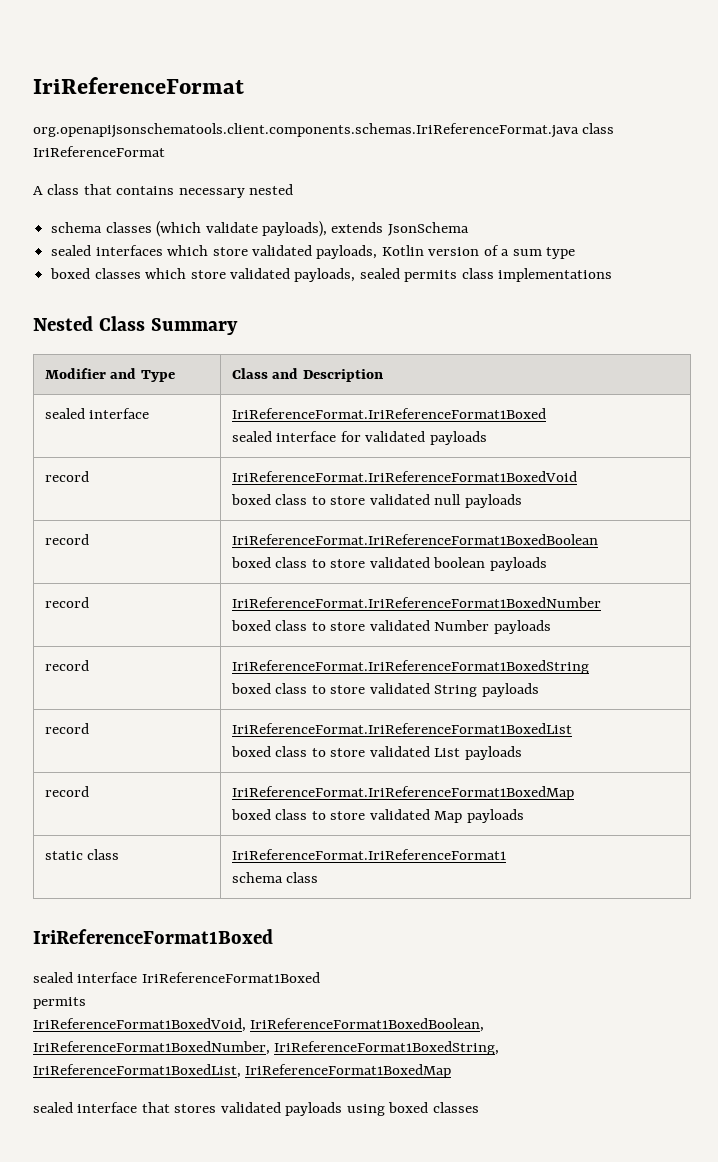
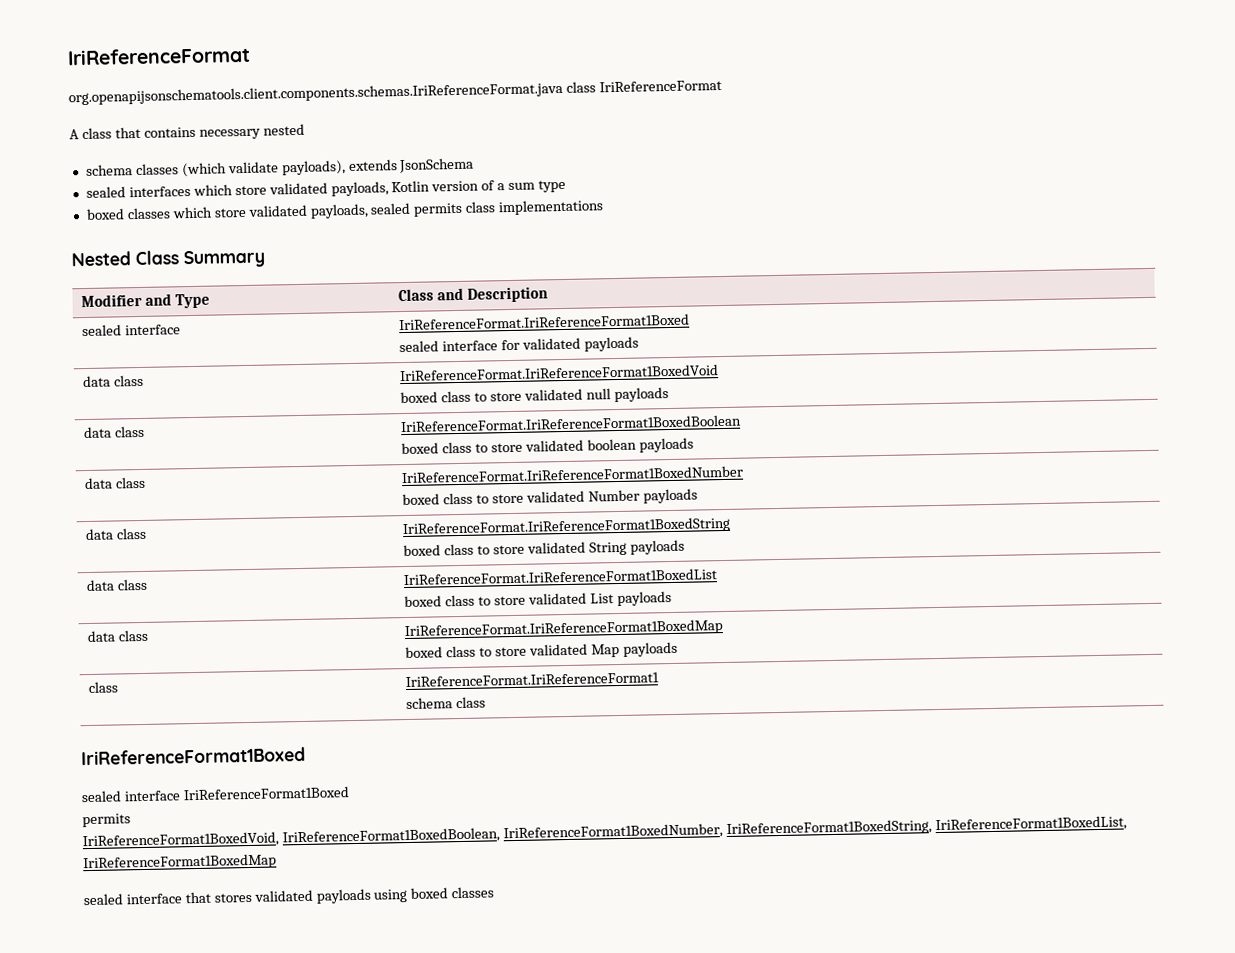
- record | IriReferenceFormat.IriReferenceFormat1BoxedVoid
+ data class | IriReferenceFormat.IriReferenceFormat1BoxedVoid
- record | IriReferenceFormat.IriReferenceFormat1BoxedBoolean
+ data class | IriReferenceFormat.IriReferenceFormat1BoxedBoolean
- record | IriReferenceFormat.IriReferenceFormat1BoxedNumber
+ data class | IriReferenceFormat.IriReferenceFormat1BoxedNumber
- record | IriReferenceFormat.IriReferenceFormat1BoxedString
+ data class | IriReferenceFormat.IriReferenceFormat1BoxedString
- record | IriReferenceFormat.IriReferenceFormat1BoxedList
+ data class | IriReferenceFormat.IriReferenceFormat1BoxedList
- record | IriReferenceFormat.IriReferenceFormat1BoxedMap
+ data class | IriReferenceFormat.IriReferenceFormat1BoxedMap
- static class | IriReferenceFormat.IriReferenceFormat1
+ class | IriReferenceFormat.IriReferenceFormat1

